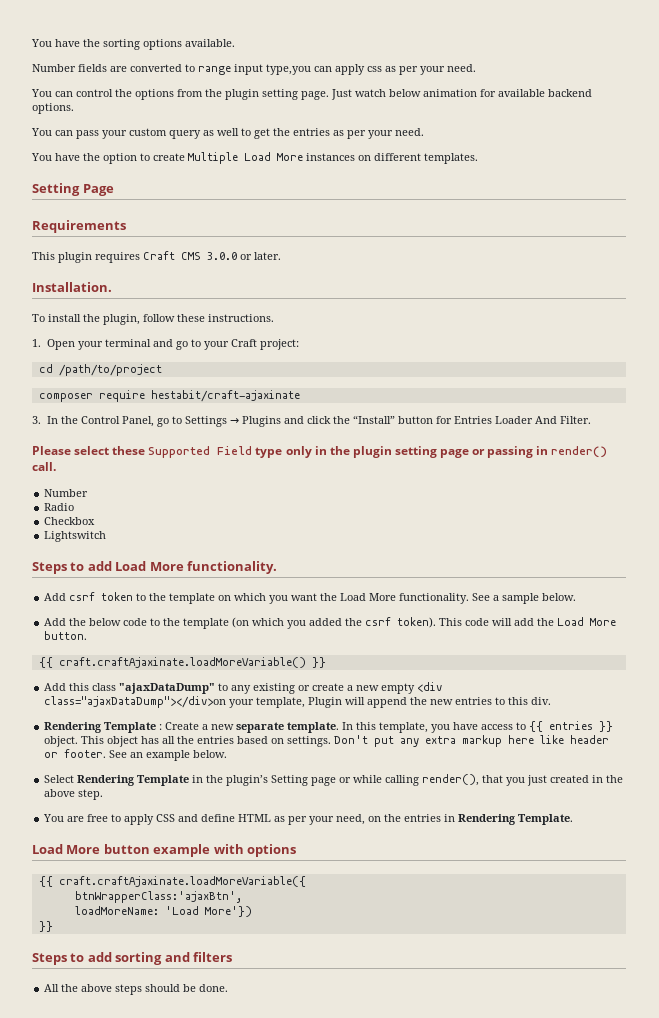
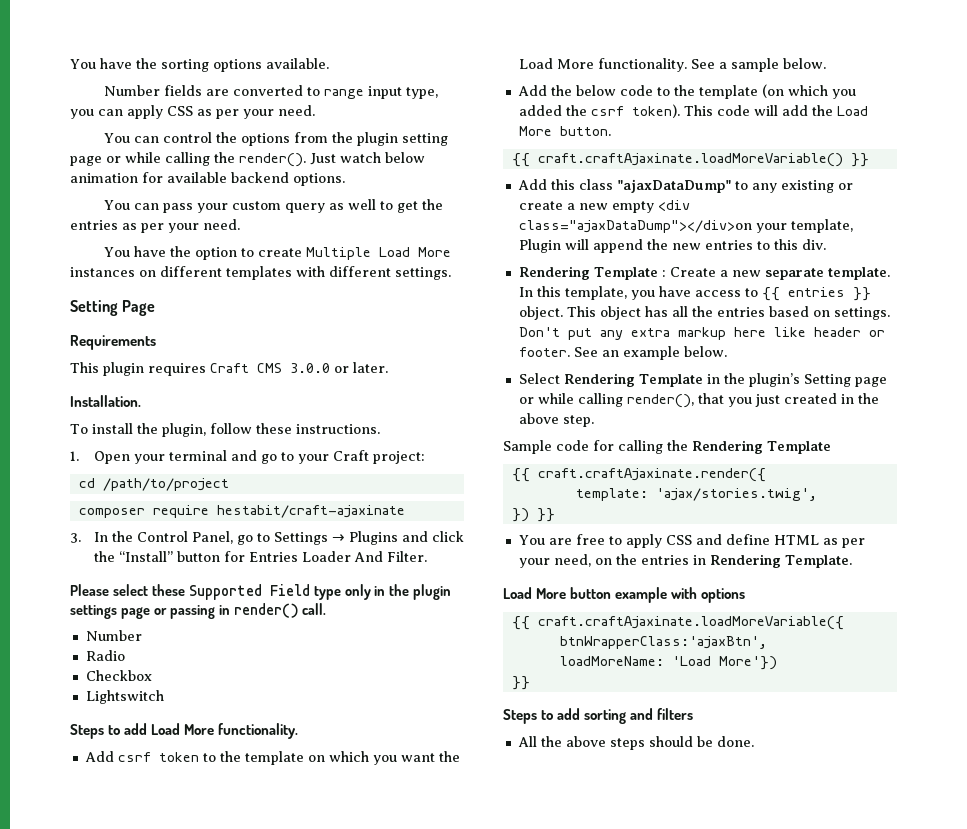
- Number fields are converted to range input type,you can apply css as per your need.
+ Number fields are converted to range input type, you can apply CSS as per your need.
- You can control the options from the plugin setting page.
+ You can control the options from the plugin setting page or while calling the render().
- You have the option to create Multiple Load More instances on different templates.
+ You have the option to create Multiple Load More instances on different templates with different settings.
- Please select these Supported Field type only in the plugin setting page or passing in render() call.
+ Please select these Supported Field type only in the plugin settings page or passing in render() call.
+ Sample code for calling the Rendering Template
+ {{ craft.craftAjaxinate.render({
+ template: 'ajax/stories.twig',
+ }) }}

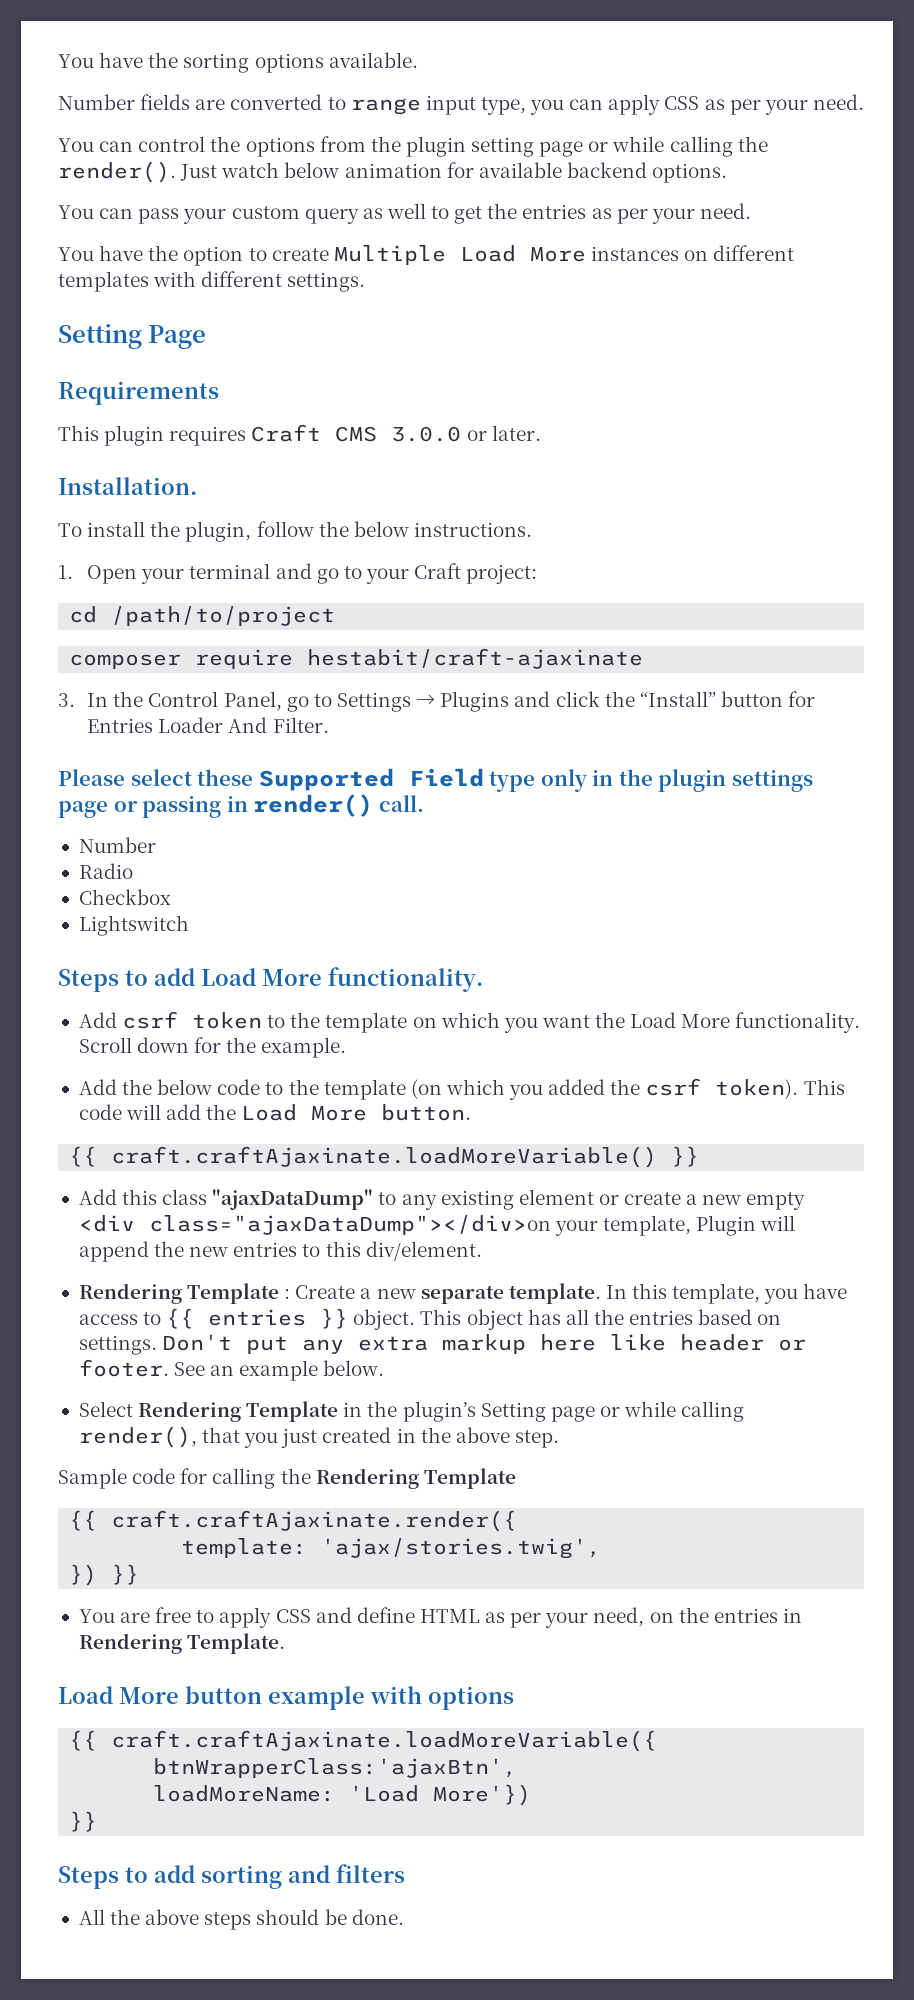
- To install the plugin, follow these instructions.
+ To install the plugin, follow the below instructions.
- See a sample below.
+ Scroll down for the example.
- Add this class "ajaxDataDump" to any existing or create a new empty <div class="ajaxDataDump"></div>on your template, Plugin will append the new entries to this div.
+ Add this class "ajaxDataDump" to any existing element or create a new empty <div class="ajaxDataDump"></div>on your template, Plugin will append the new entries to this div/element.

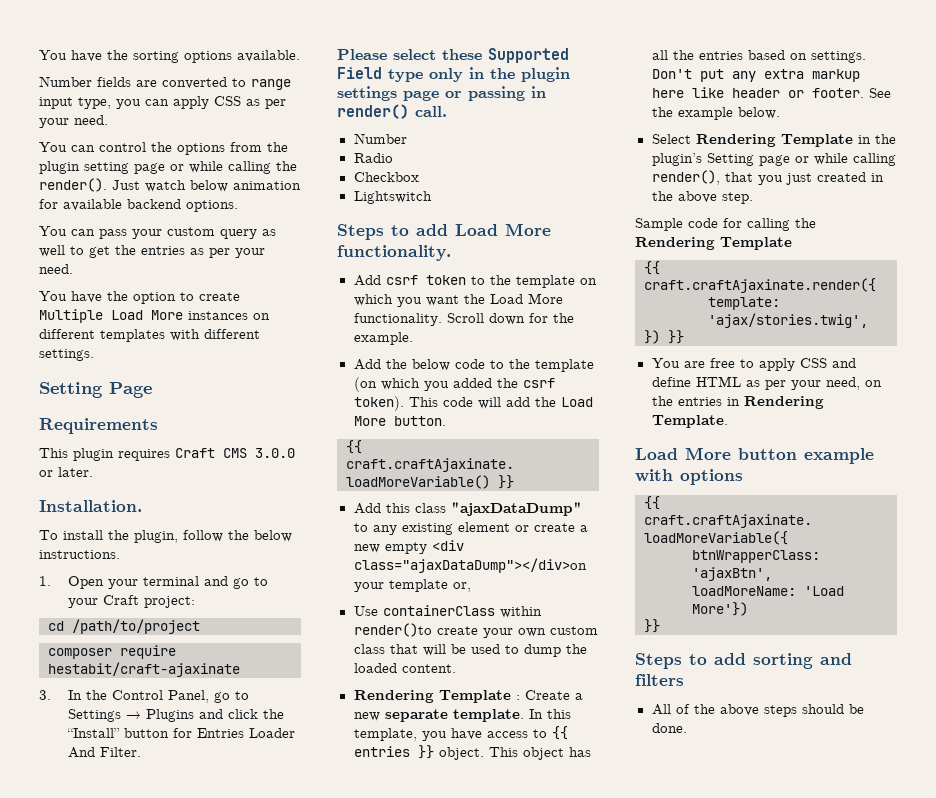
- Add this class "ajaxDataDump" to any existing element or create a new empty <div class="ajaxDataDump"></div>on your template, Plugin will append the new entries to this div/element.
+ Add this class "ajaxDataDump" to any existing element or create a new empty <div class="ajaxDataDump"></div>on your template or,
+ Use containerClass within render()to create your own custom class that will be used to dump the loaded content.
- See an example below.
+ See the example below.
- All the above steps should be done.
+ All of the above steps should be done.

